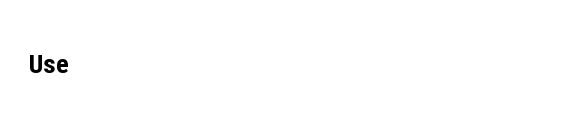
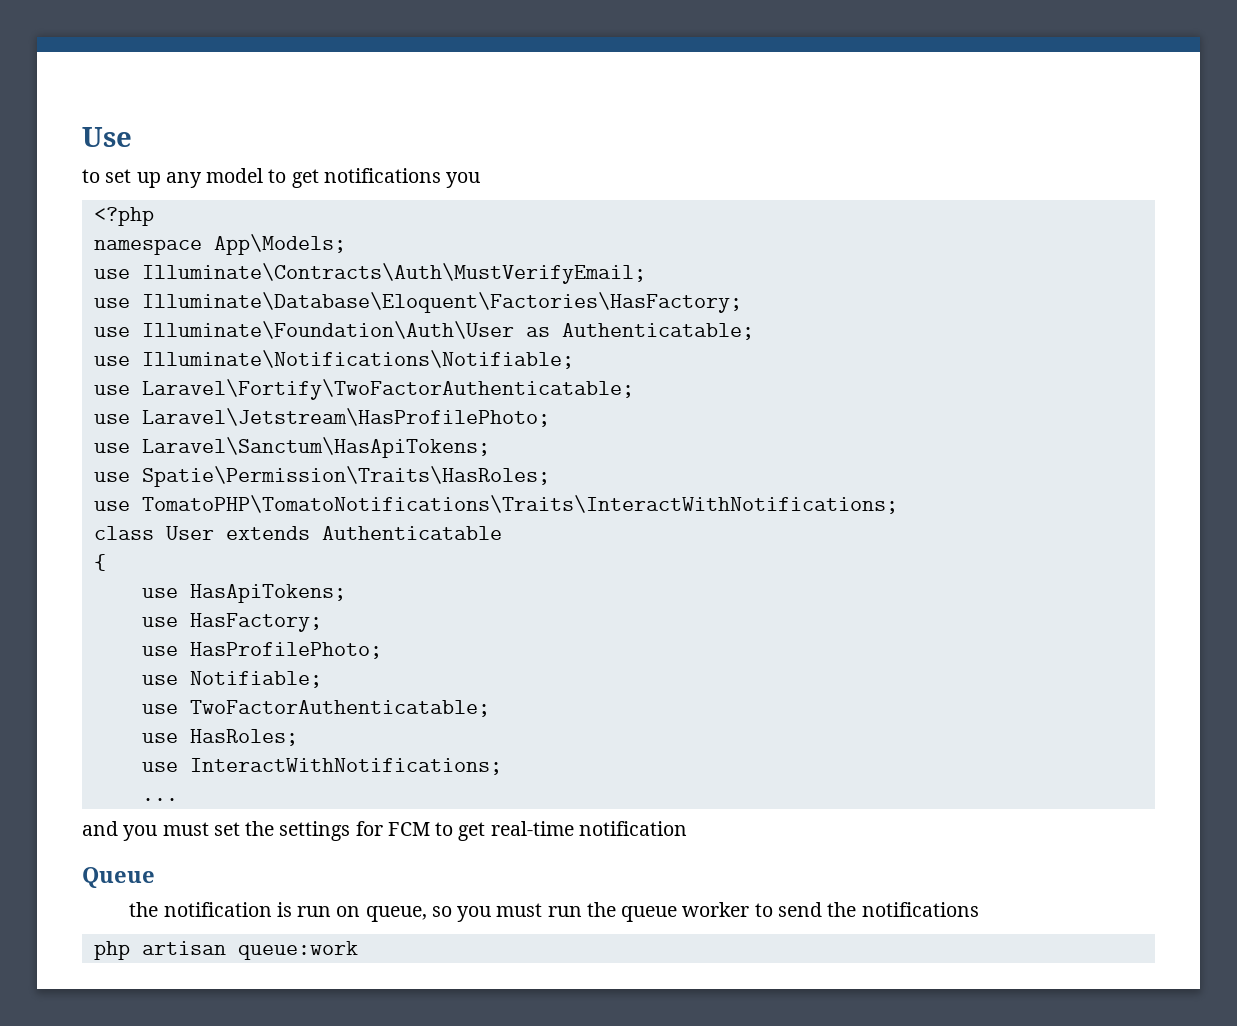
+ to set up any model to get notifications you
+ <?php
+ namespace App\Models;
+ use Illuminate\Contracts\Auth\MustVerifyEmail;
+ use Illuminate\Database\Eloquent\Factories\HasFactory;
+ use Illuminate\Foundation\Auth\User as Authenticatable;
+ use Illuminate\Notifications\Notifiable;
+ use Laravel\Fortify\TwoFactorAuthenticatable;
+ use Laravel\Jetstream\HasProfilePhoto;
+ use Laravel\Sanctum\HasApiTokens;
+ use Spatie\Permission\Traits\HasRoles;
+ use TomatoPHP\TomatoNotifications\Traits\InteractWithNotifications;
+ class User extends Authenticatable
+ {
+ use HasApiTokens;
+ use HasFactory;
+ use HasProfilePhoto;
+ use Notifiable;
+ use TwoFactorAuthenticatable;
+ use HasRoles;
+ use InteractWithNotifications;
+ ...
+ and you must set the settings for FCM to get real-time notification
+ Queue
+ the notification is run on queue, so you must run the queue worker to send the notifications
+ php artisan queue:work

